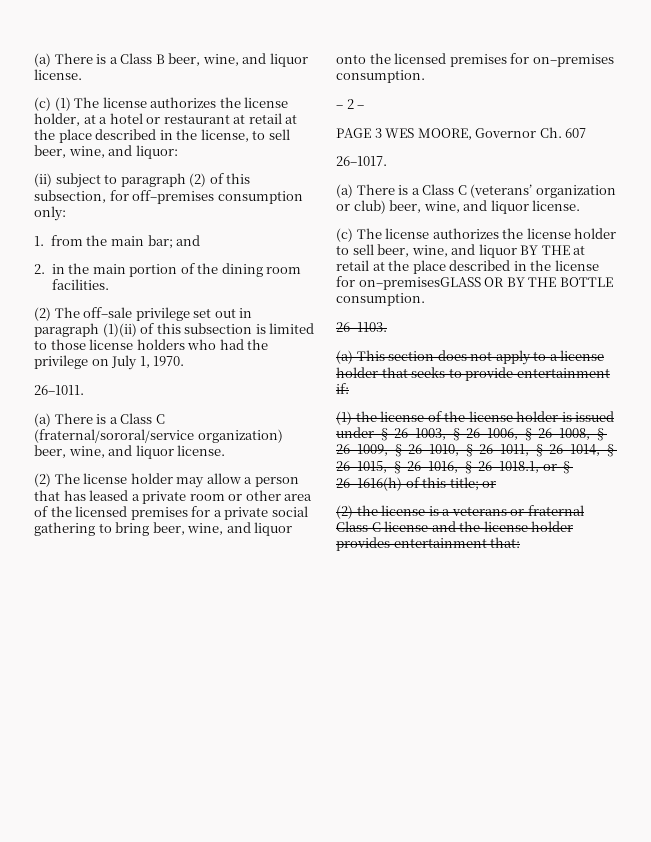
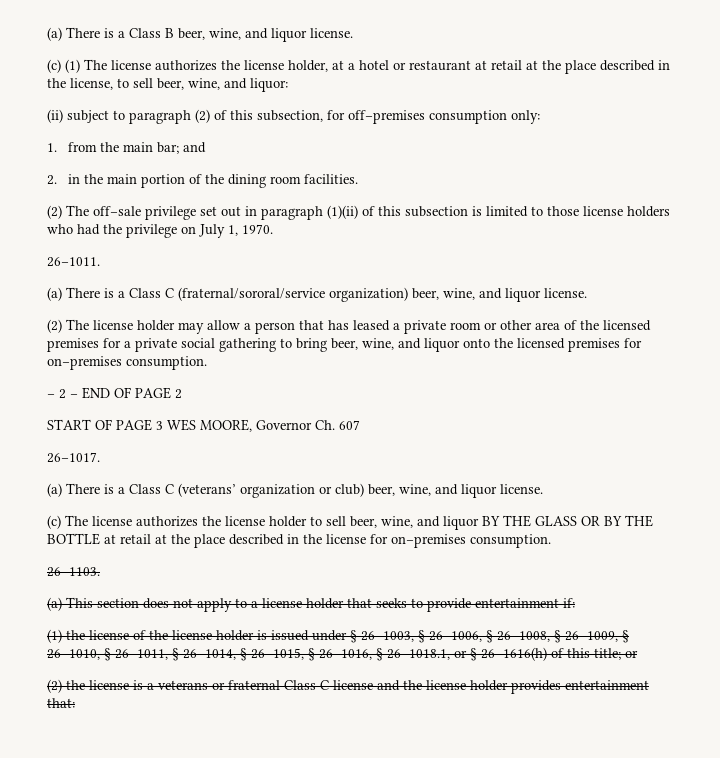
- – 2 –
- PAGE 3 WES MOORE, Governor Ch. 607
+ – 2 – END OF PAGE 2
+ START OF PAGE 3 WES MOORE, Governor Ch. 607
- (c) The license authorizes the license holder to sell beer, wine, and liquor BY THE at retail at the place described in the license for on–premisesGLASS OR BY THE BOTTLE consumption.
+ (c) The license authorizes the license holder to sell beer, wine, and liquor BY THE GLASS OR BY THE BOTTLE at retail at the place described in the license for on–premises consumption.

